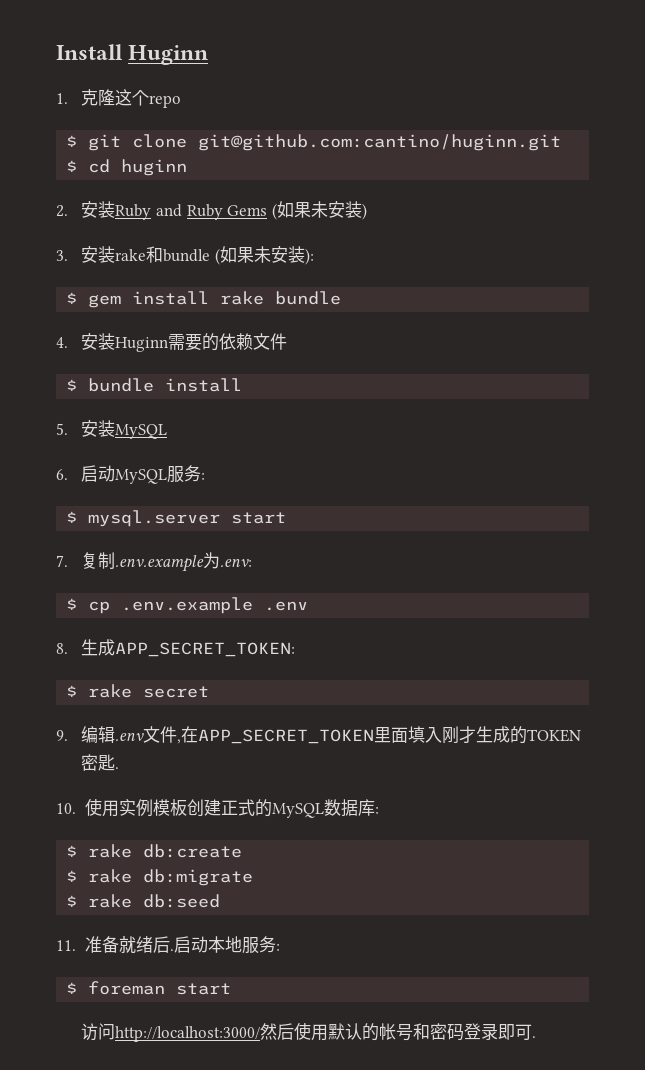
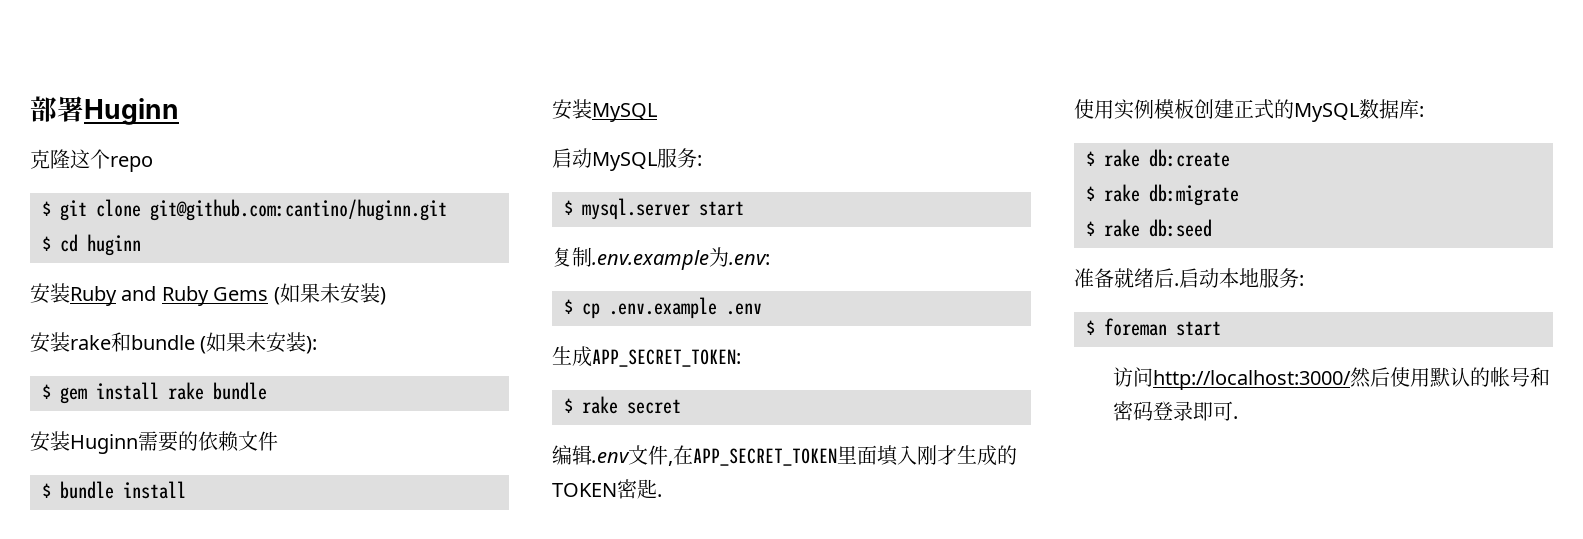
- Install Huginn
+ 部署Huginn
- 1.克隆这个repo
+ 克隆这个repo
- 2.安装Ruby and Ruby Gems (如果未安装)
+ 安装Ruby and Ruby Gems (如果未安装)
- 3.安装rake和bundle (如果未安装):
+ 安装rake和bundle (如果未安装):
- 4.安装Huginn需要的依赖文件
+ 安装Huginn需要的依赖文件
- 5.安装MySQL
+ 安装MySQL
- 6.启动MySQL服务:
+ 启动MySQL服务:
- 7.复制.env.example为.env:
+ 复制.env.example为.env:
- 8.生成APP_SECRET_TOKEN:
+ 生成APP_SECRET_TOKEN:
- 9.编辑.env文件,在APP_SECRET_TOKEN里面填入刚才生成的TOKEN密匙.
+ 编辑.env文件,在APP_SECRET_TOKEN里面填入刚才生成的TOKEN密匙.
- 10.使用实例模板创建正式的MySQL数据库:
+ 使用实例模板创建正式的MySQL数据库:
- 11.准备就绪后.
+ 准备就绪后.

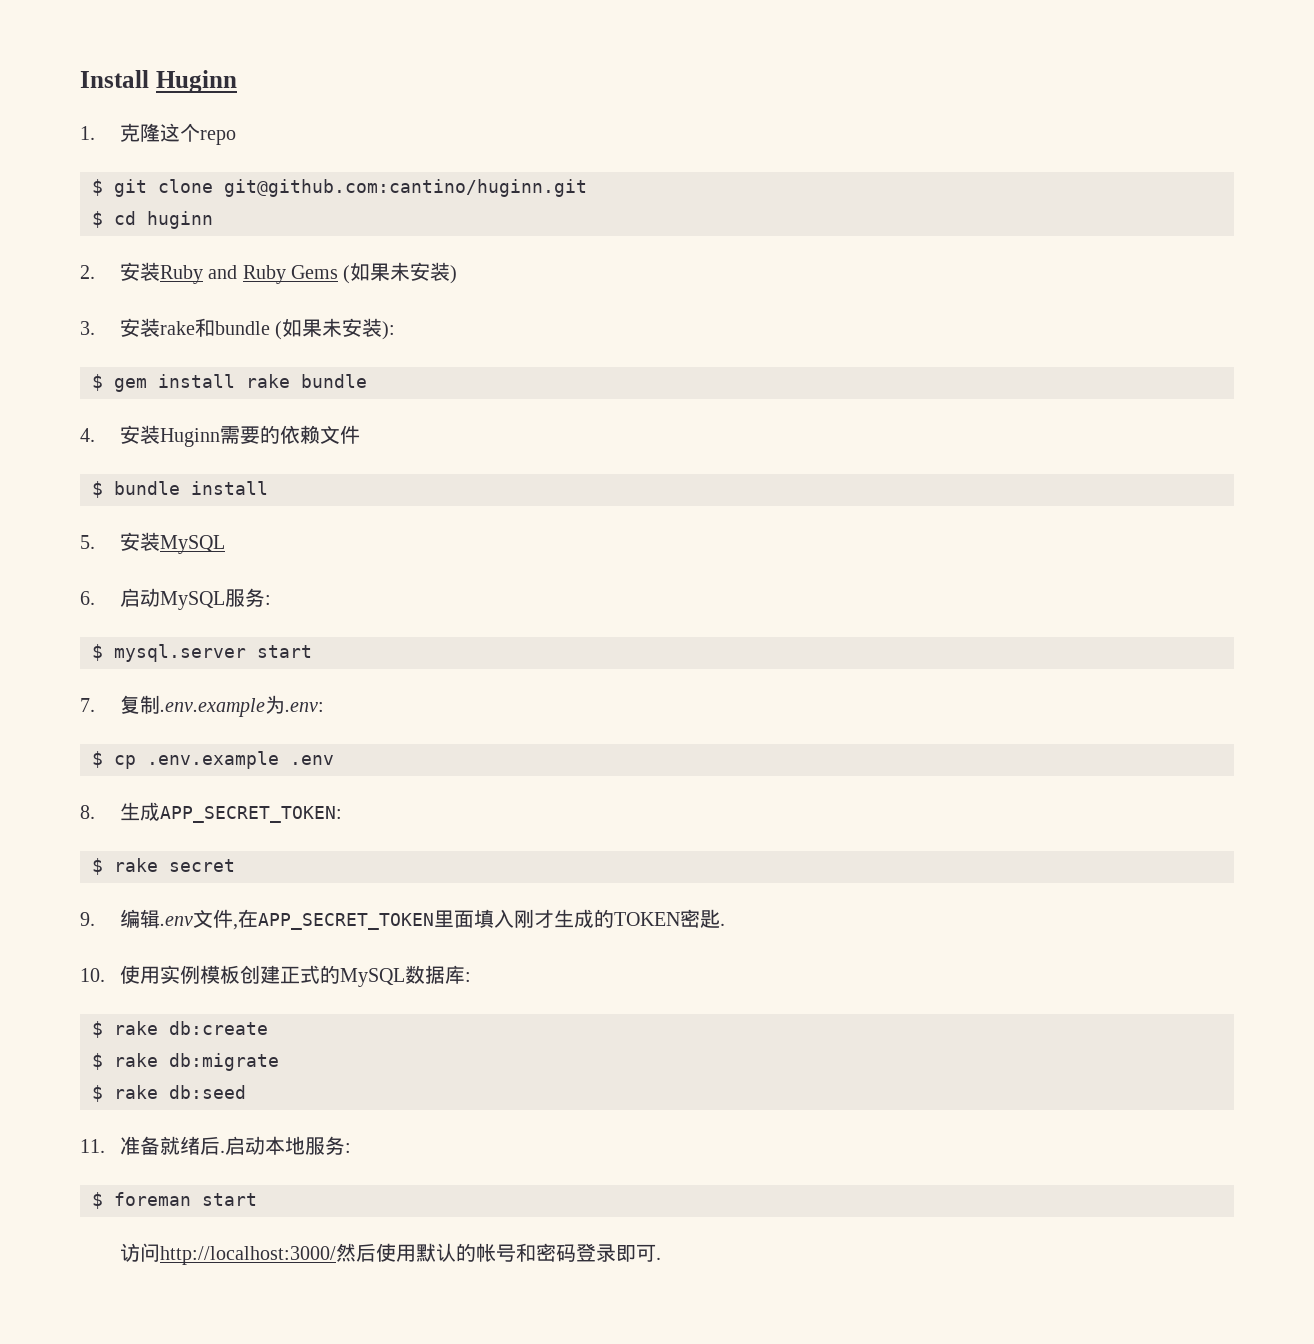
- 部署Huginn
+ Install Huginn
- 克隆这个repo
+ 1.克隆这个repo
- 安装Ruby and Ruby Gems (如果未安装)
+ 2.安装Ruby and Ruby Gems (如果未安装)
- 安装rake和bundle (如果未安装):
+ 3.安装rake和bundle (如果未安装):
- 安装Huginn需要的依赖文件
+ 4.安装Huginn需要的依赖文件
- 安装MySQL
+ 5.安装MySQL
- 启动MySQL服务:
+ 6.启动MySQL服务:
- 复制.env.example为.env:
+ 7.复制.env.example为.env:
- 生成APP_SECRET_TOKEN:
+ 8.生成APP_SECRET_TOKEN:
- 编辑.env文件,在APP_SECRET_TOKEN里面填入刚才生成的TOKEN密匙.
+ 9.编辑.env文件,在APP_SECRET_TOKEN里面填入刚才生成的TOKEN密匙.
- 使用实例模板创建正式的MySQL数据库:
+ 10.使用实例模板创建正式的MySQL数据库:
- 准备就绪后.
+ 11.准备就绪后.

